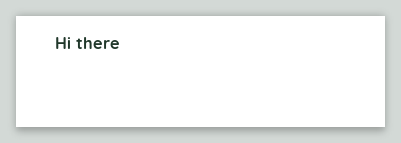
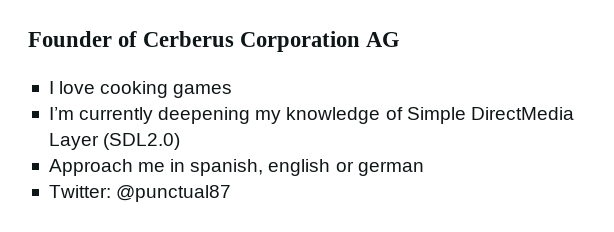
- Hi there
+ Founder of Cerberus Corporation AG
+ I love cooking games
+ I’m currently deepening my knowledge of Simple DirectMedia Layer (SDL2.0)
+ Approach me in spanish, english or german
+ Twitter: @punctual87

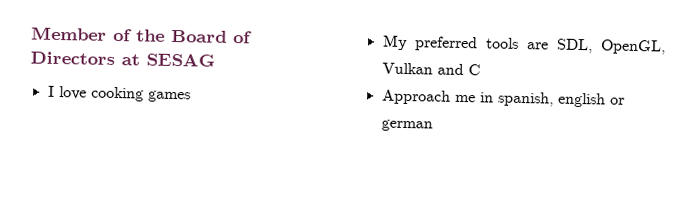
- Founder of Cerberus Corporation AG
+ Member of the Board of Directors at SESAG
  I love cooking games
- I’m currently deepening my knowledge of Simple DirectMedia Layer (SDL2.0)
+ My preferred tools are SDL, OpenGL, Vulkan and C
- Twitter: @punctual87

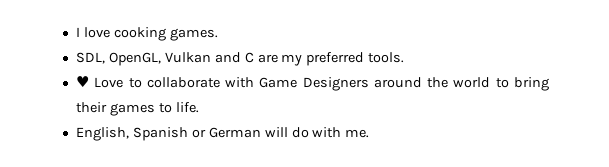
- Member of the Board of Directors at SESAG
- I love cooking games
- My preferred tools are SDL, OpenGL, Vulkan and C
- Approach me in spanish, english or german
+ I love cooking games.
+ SDL, OpenGL, Vulkan and C are my preferred tools.
+ ♥ Love to collaborate with Game Designers around the world to bring their games to life.
+ English, Spanish or German will do with me.

